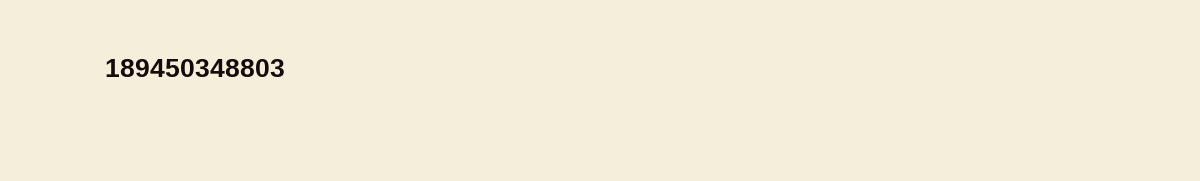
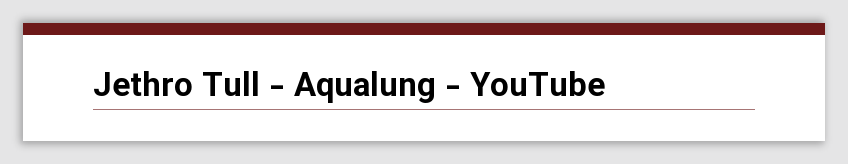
- 189450348803
+ Jethro Tull - Aqualung - YouTube

